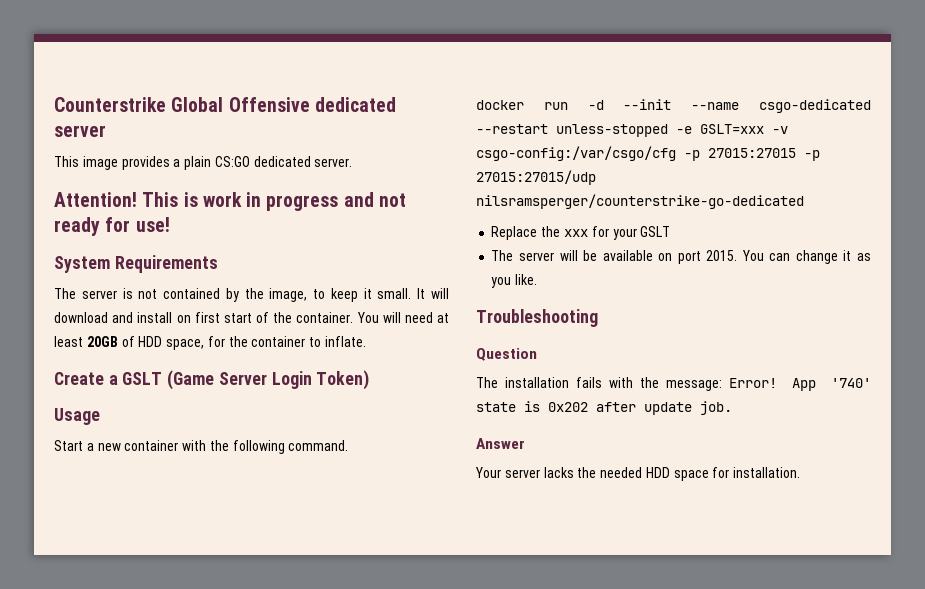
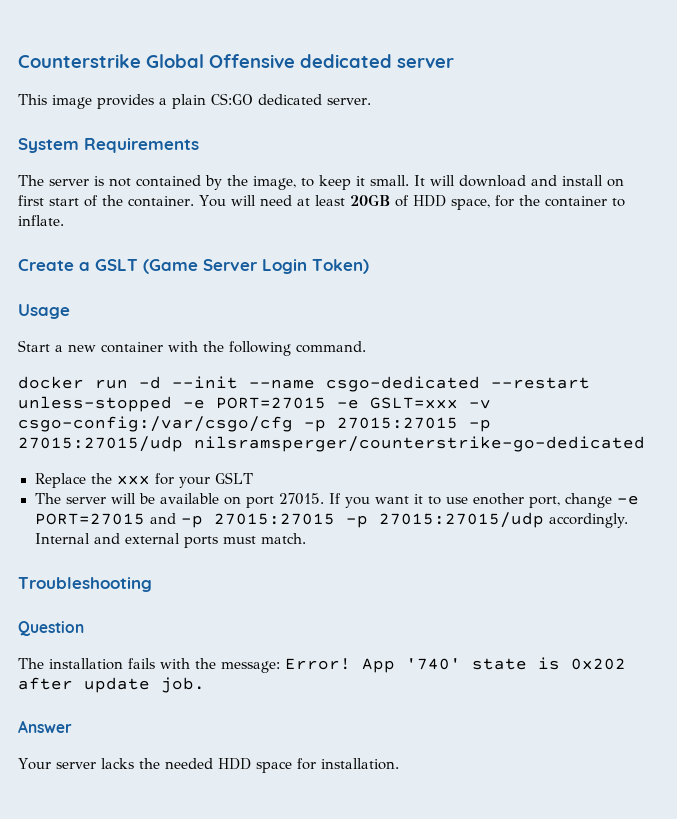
- Attention! This is work in progress and not ready for use!
- docker run -d --init --name csgo-dedicated --restart unless-stopped -e GSLT=xxx -v csgo-config:/var/csgo/cfg -p 27015:27015 -p 27015:27015/udp nilsramsperger/counterstrike-go-dedicated
+ docker run -d --init --name csgo-dedicated --restart unless-stopped -e PORT=27015 -e GSLT=xxx -v csgo-config:/var/csgo/cfg -p 27015:27015 -p 27015:27015/udp nilsramsperger/counterstrike-go-dedicated
- The server will be available on port 2015. You can change it as you like.
+ The server will be available on port 27015. If you want it to use enother port, change -e PORT=27015 and -p 27015:27015 -p 27015:27015/udp accordingly. Internal and external ports must match.

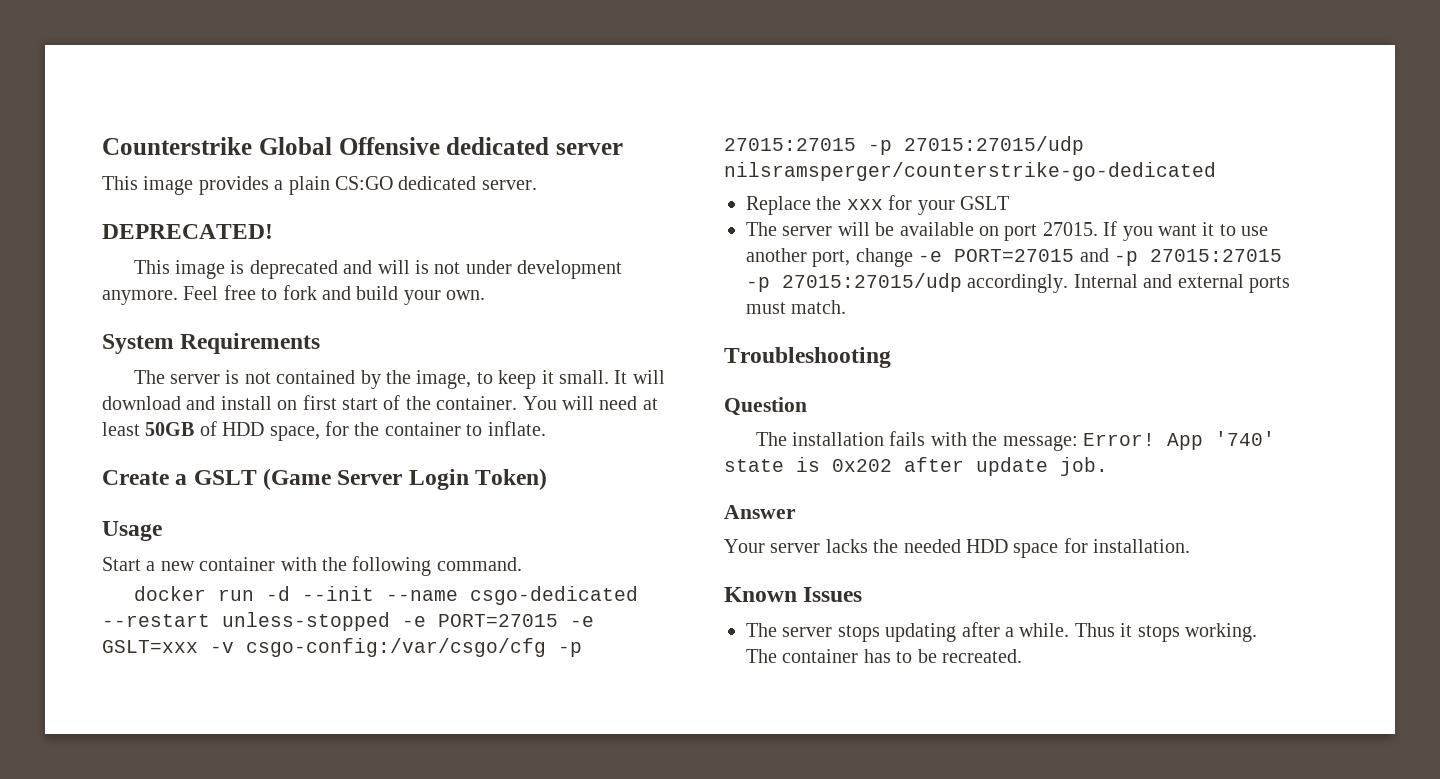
+ DEPRECATED!
+ This image is deprecated and will is not under development anymore. Feel free to fork and build your own.
- You will need at least 20GB of HDD space, for the container to inflate.
+ You will need at least 50GB of HDD space, for the container to inflate.
- If you want it to use enother port, change -e PORT=27015 and -p 27015:27015 -p 27015:27015/udp accordingly.
+ If you want it to use another port, change -e PORT=27015 and -p 27015:27015 -p 27015:27015/udp accordingly.
+ Known Issues
+ The server stops updating after a while. Thus it stops working. The container has to be recreated.

